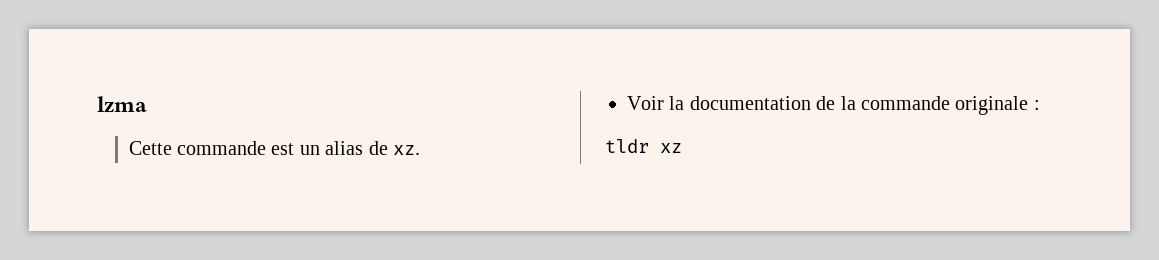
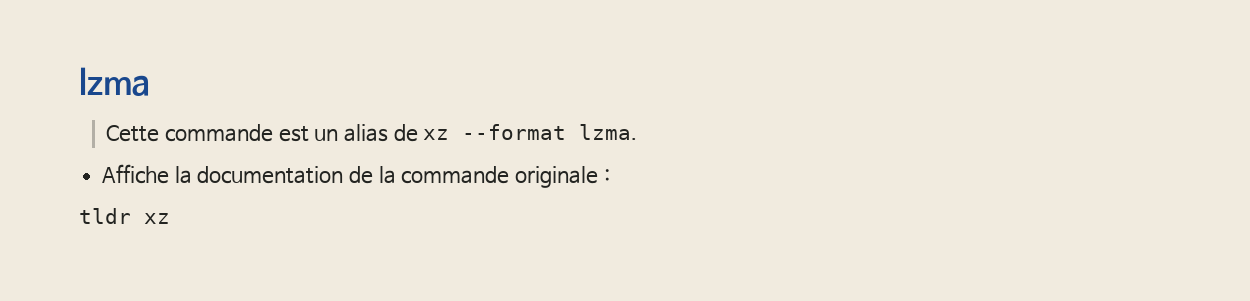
- Cette commande est un alias de xz.
- Voir la documentation de la commande originale :
+ Cette commande est un alias de xz --format lzma.
+ Affiche la documentation de la commande originale :

